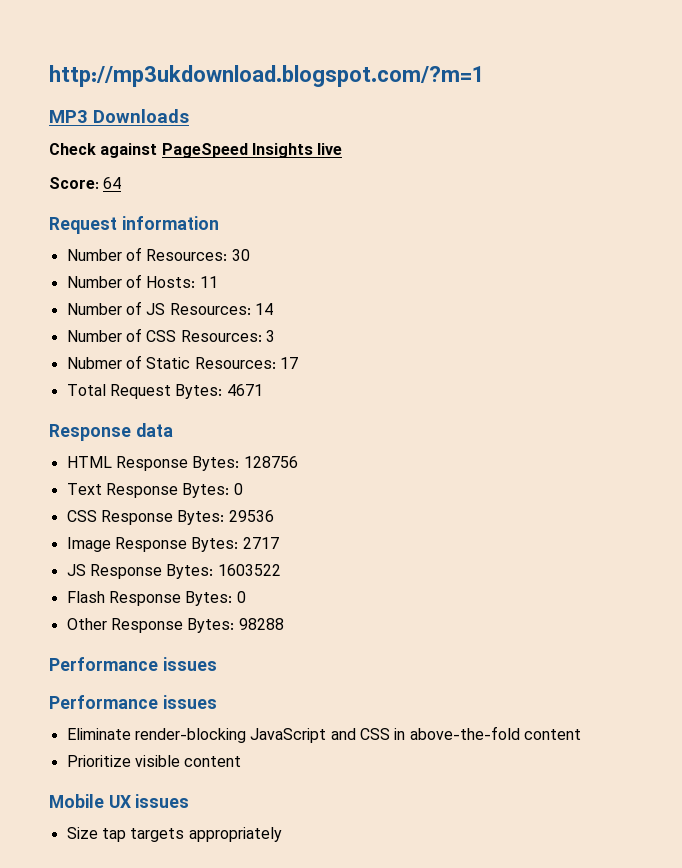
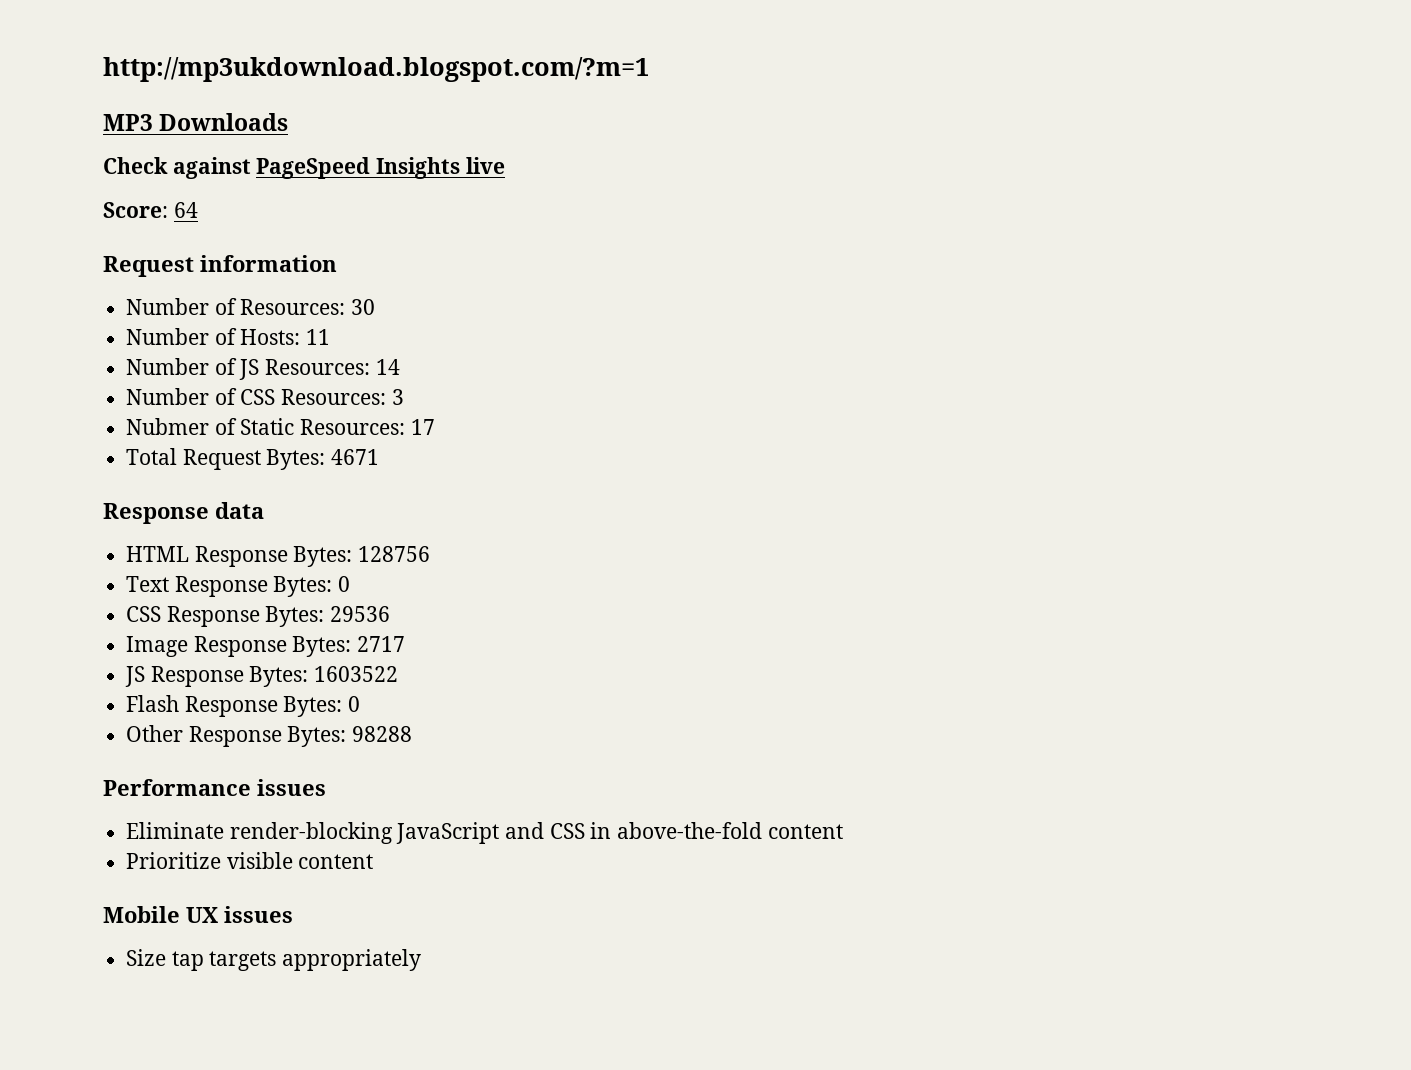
  Other Response Bytes: 98288
- Performance issues

